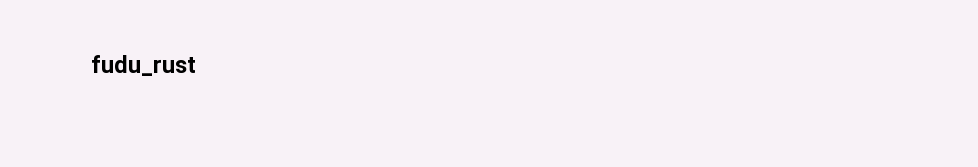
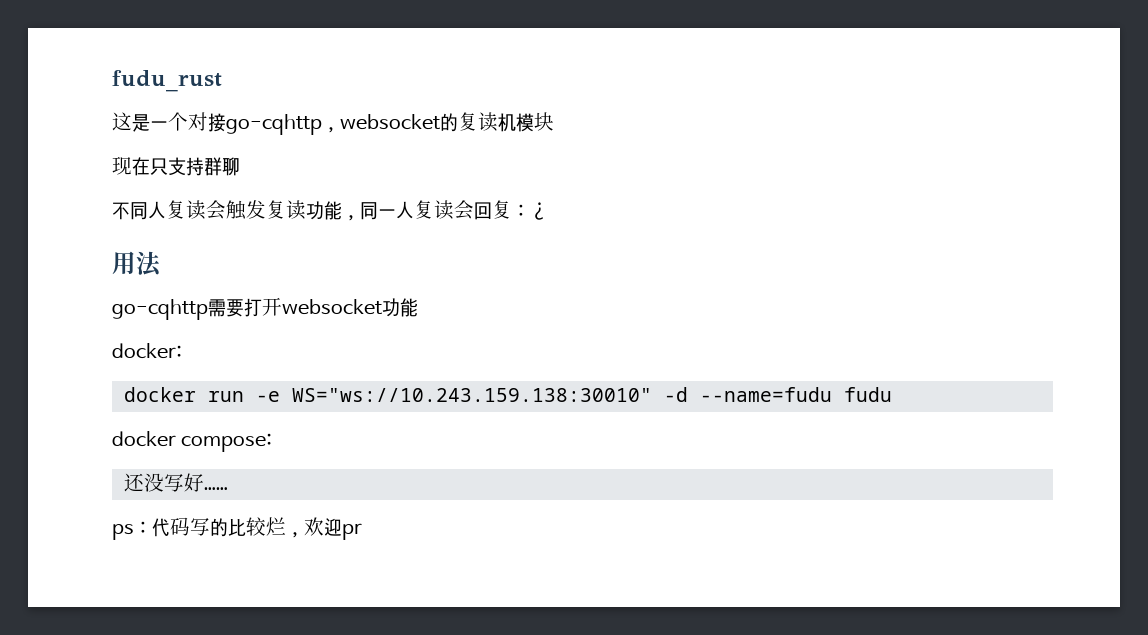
+ 这是一个对接go-cqhttp，websocket的复读机模块
+ 现在只支持群聊
+ 不同人复读会触发复读功能，同一人复读会回复：¿
+ 用法
+ go-cqhttp需要打开websocket功能
+ docker:
+ docker run -e WS="ws://10.243.159.138:30010" -d --name=fudu fudu
+ docker compose:
+ 还没写好……
+ ps：代码写的比较烂，欢迎pr

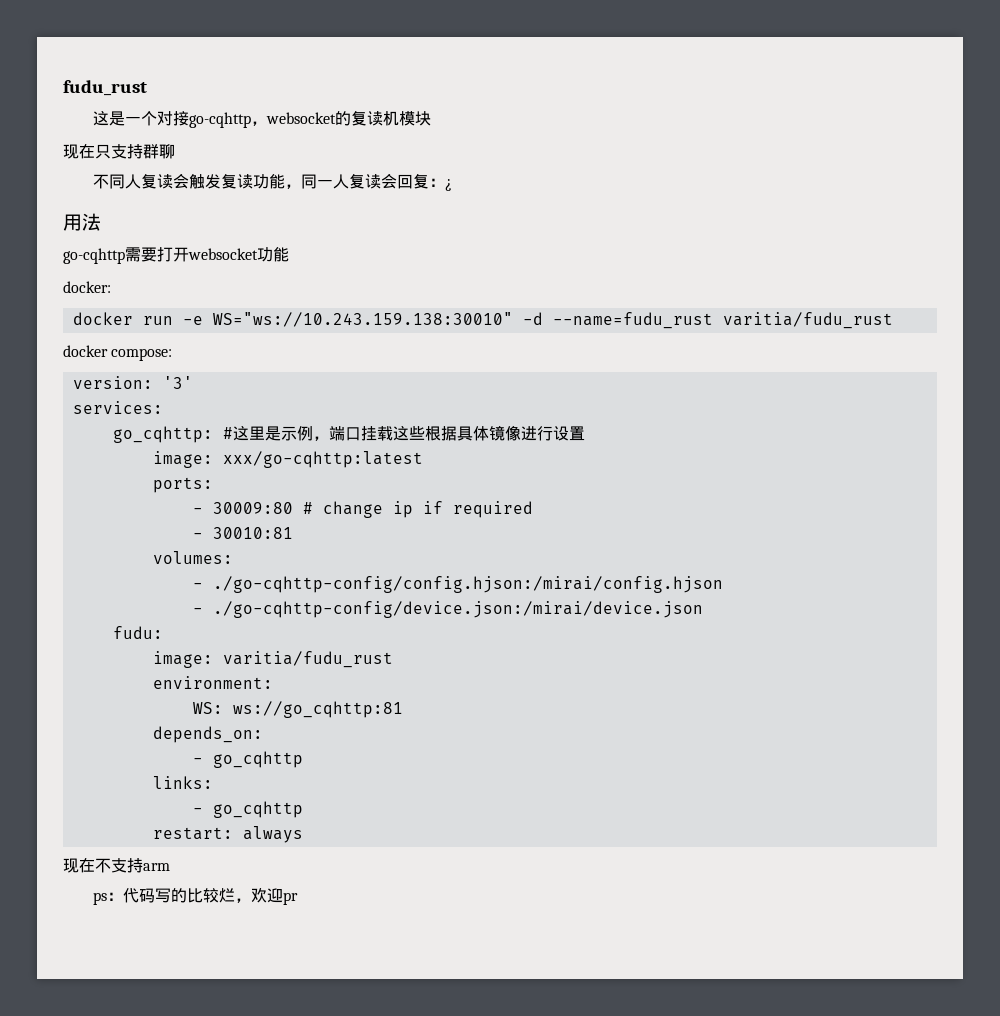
- docker run -e WS="ws://10.243.159.138:30010" -d --name=fudu fudu
+ docker run -e WS="ws://10.243.159.138:30010" -d --name=fudu_rust varitia/fudu_rust
- 还没写好……
+ version: '3'
+ services:
+ go_cqhttp: #这里是示例，端口挂载这些根据具体镜像进行设置
+ image: xxx/go-cqhttp:latest
+ ports:
+ - 30009:80 # change ip if required
+ - 30010:81
+ volumes:
+ - ./go-cqhttp-config/config.hjson:/mirai/config.hjson
+ - ./go-cqhttp-config/device.json:/mirai/device.json
+ fudu:
+ image: varitia/fudu_rust
+ environment:
+ WS: ws://go_cqhttp:81
+ depends_on:
+ - go_cqhttp
+ links:
+ - go_cqhttp
+ restart: always
+ 现在不支持arm

